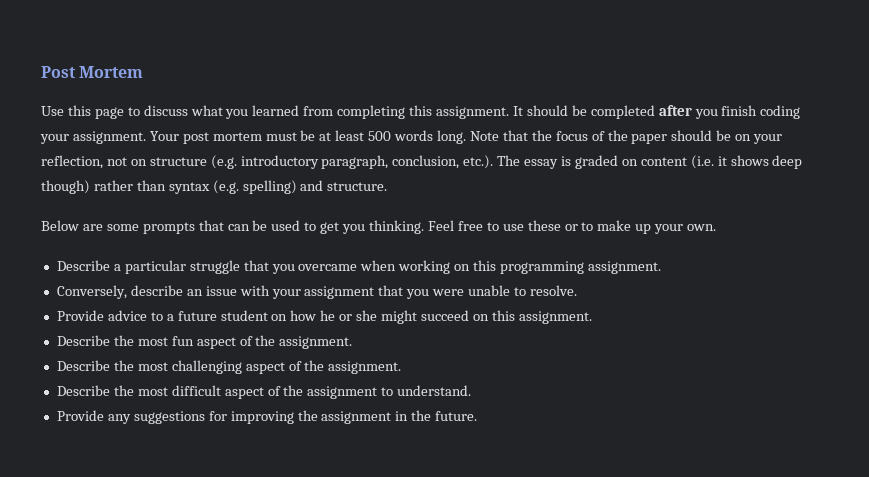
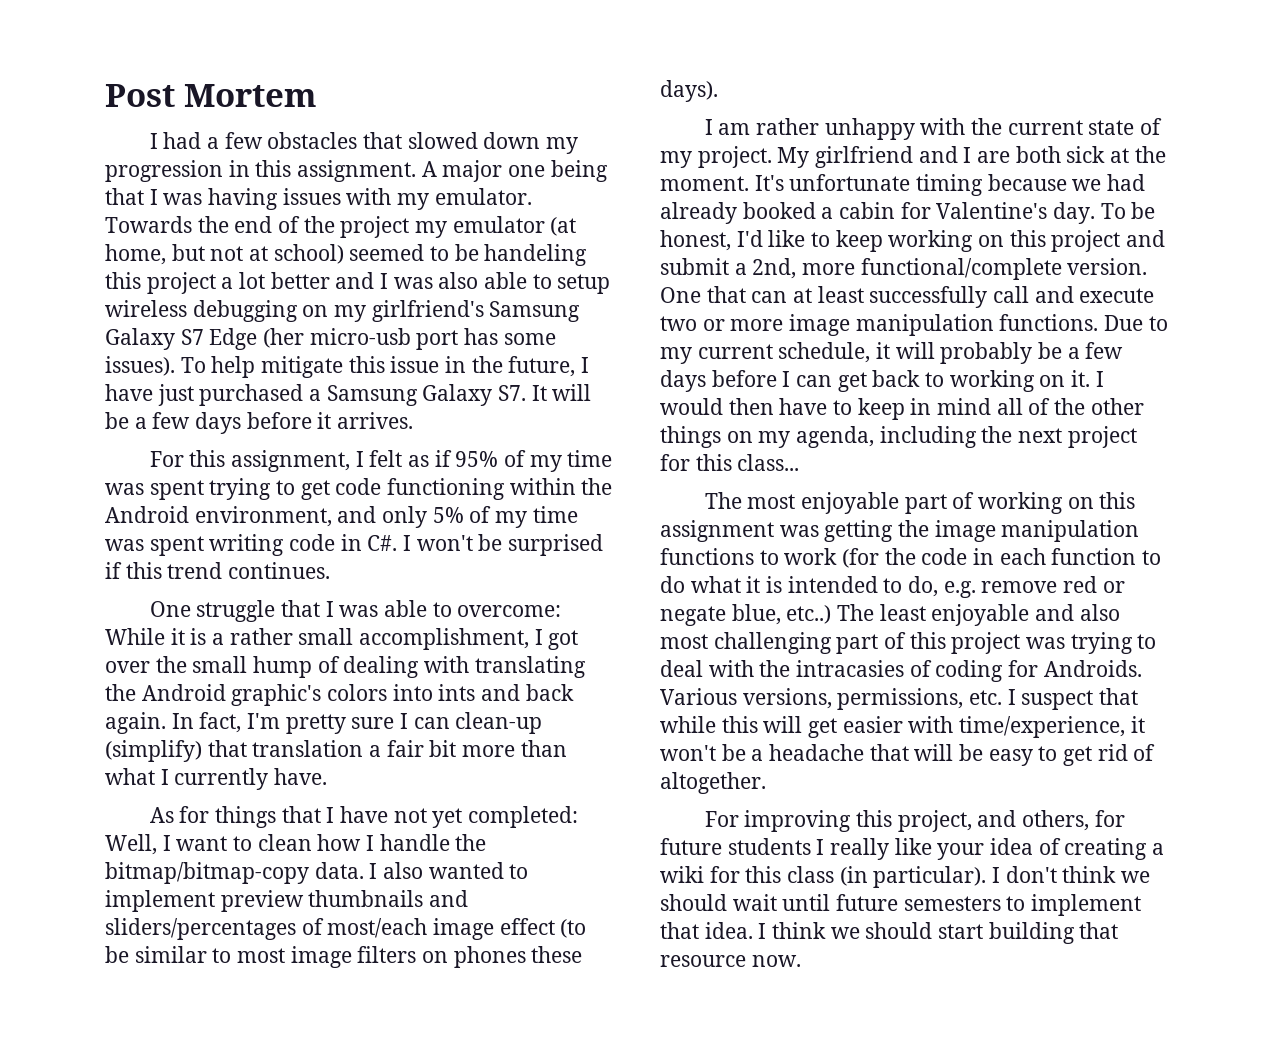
- Use this page to discuss what you learned from completing this assignment. It should be completed after you finish coding your assignment. Your post mortem must be at least 500 words long. Note that the focus of the paper should be on your reflection, not on structure (e.g. introductory paragraph, conclusion, etc.). The essay is graded on content (i.e. it shows deep though) rather than syntax (e.g. spelling) and structure.
- Below are some prompts that can be used to get you thinking. Feel free to use these or to make up your own.
- Describe a particular struggle that you overcame when working on this programming assignment.
- Conversely, describe an issue with your assignment that you were unable to resolve.
- Provide advice to a future student on how he or she might succeed on this assignment.
- Describe the most fun aspect of the assignment.
- Describe the most challenging aspect of the assignment.
- Describe the most difficult aspect of the assignment to understand.
- Provide any suggestions for improving the assignment in the future.
+ I had a few obstacles that slowed down my progression in this assignment. A major one being that I was having issues with my emulator. Towards the end of the project my emulator (at home, but not at school) seemed to be handeling this project a lot better and I was also able to setup wireless debugging on my girlfriend's Samsung Galaxy S7 Edge (her micro-usb port has some issues). To help mitigate this issue in the future, I have just purchased a Samsung Galaxy S7. It will be a few days before it arrives.
+ For this assignment, I felt as if 95% of my time was spent trying to get code functioning within the Android environment, and only 5% of my time was spent writing code in C#. I won't be surprised if this trend continues.
+ One struggle that I was able to overcome: While it is a rather small accomplishment, I got over the small hump of dealing with translating the Android graphic's colors into ints and back again. In fact, I'm pretty sure I can clean-up (simplify) that translation a fair bit more than what I currently have.
+ As for things that I have not yet completed: Well, I want to clean how I handle the bitmap/bitmap-copy data. I also wanted to implement preview thumbnails and sliders/percentages of most/each image effect (to be similar to most image filters on phones these days).
+ I am rather unhappy with the current state of my project. My girlfriend and I are both sick at the moment. It's unfortunate timing because we had already booked a cabin for Valentine's day. To be honest, I'd like to keep working on this project and submit a 2nd, more functional/complete version. One that can at least successfully call and execute two or more image manipulation functions. Due to my current schedule, it will probably be a few days before I can get back to working on it. I would then have to keep in mind all of the other things on my agenda, including the next project for this class...
+ The most enjoyable part of working on this assignment was getting the image manipulation functions to work (for the code in each function to do what it is intended to do, e.g. remove red or negate blue, etc..) The least enjoyable and also most challenging part of this project was trying to deal with the intracasies of coding for Androids. Various versions, permissions, etc. I suspect that while this will get easier with time/experience, it won't be a headache that will be easy to get rid of altogether.
+ For improving this project, and others, for future students I really like your idea of creating a wiki for this class (in particular). I don't think we should wait until future semesters to implement that idea. I think we should start building that resource now.

